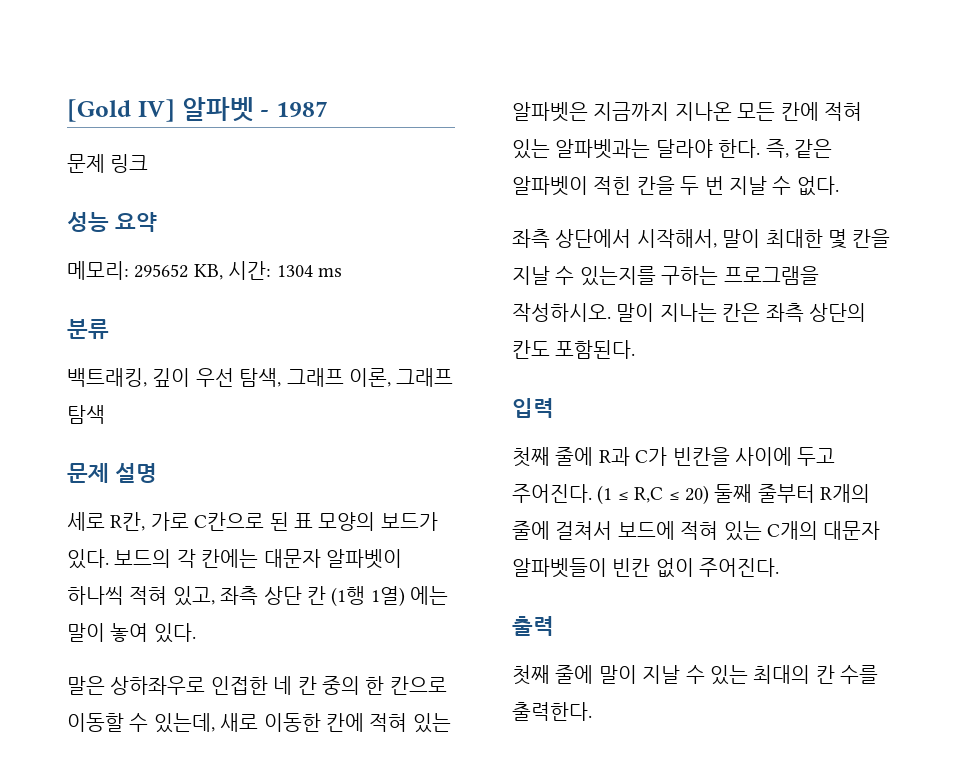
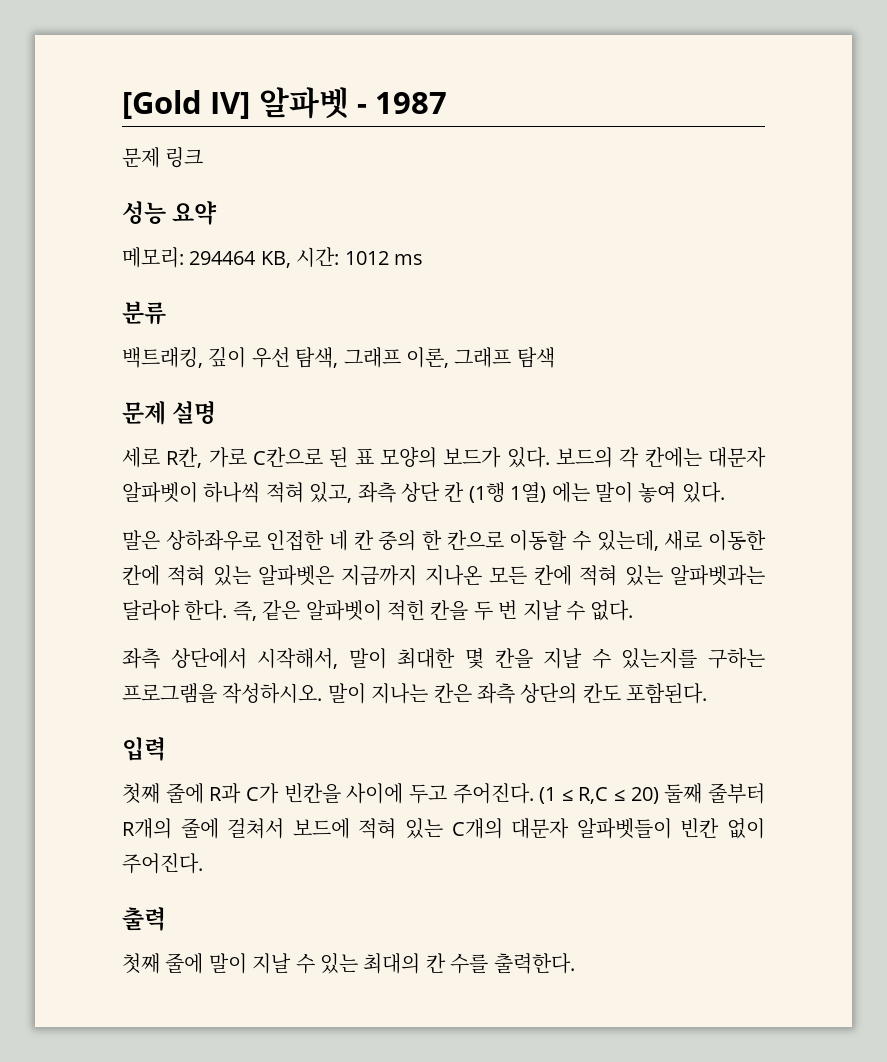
- 메모리: 295652 KB, 시간: 1304 ms
+ 메모리: 294464 KB, 시간: 1012 ms

